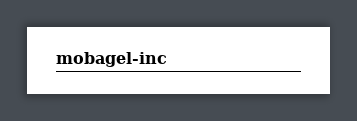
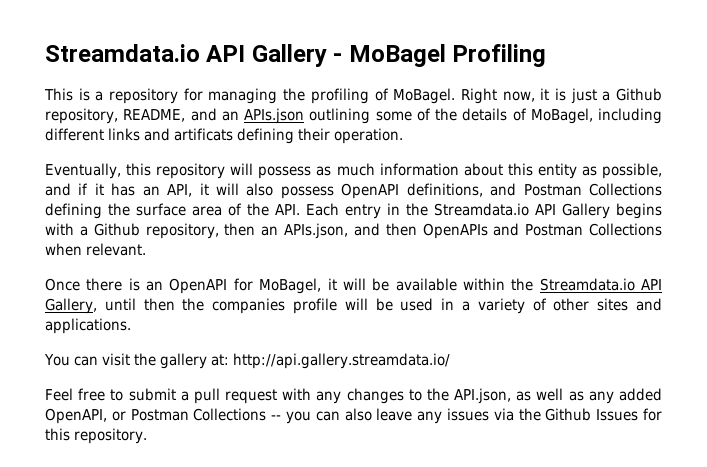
- mobagel-inc
+ Streamdata.io API Gallery - MoBagel Profiling
+ This is a repository for managing the profiling of MoBagel. Right now, it is just a Github repository, README, and an APIs.json outlining some of the details of MoBagel, including different links and artificats defining their operation.
+ Eventually, this repository will possess as much information about this entity as possible, and if it has an API, it will also possess OpenAPI definitions, and Postman Collections defining the surface area of the API. Each entry in the Streamdata.io API Gallery begins with a Github repository, then an APIs.json, and then OpenAPIs and Postman Collections when relevant.
+ Once there is an OpenAPI for MoBagel, it will be available within the Streamdata.io API Gallery, until then the companies profile will be used in a variety of other sites and applications.
+ You can visit the gallery at: http://api.gallery.streamdata.io/
+ Feel free to submit a pull request with any changes to the API.json, as well as any added OpenAPI, or Postman Collections -- you can also leave any issues via the Github Issues for this repository.

